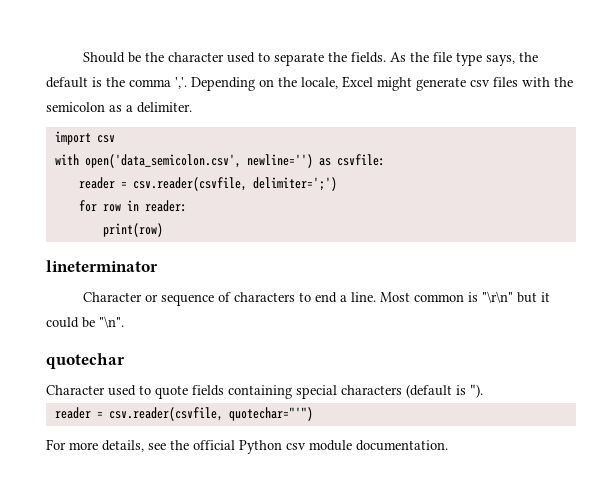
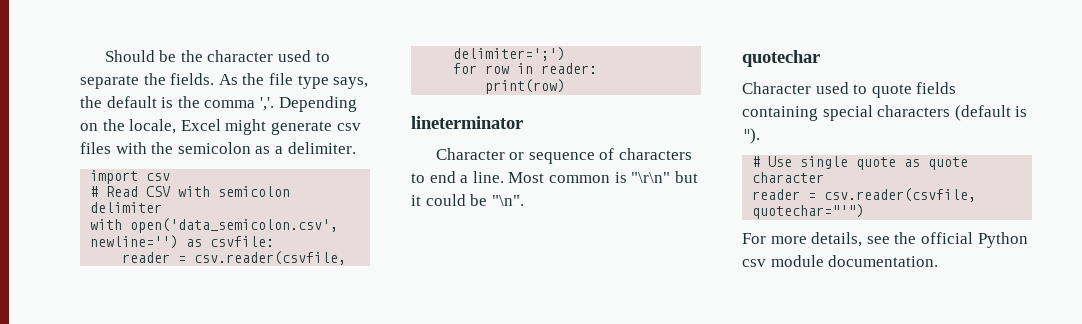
+ # Read CSV with semicolon delimiter
+ # Use single quote as quote character

